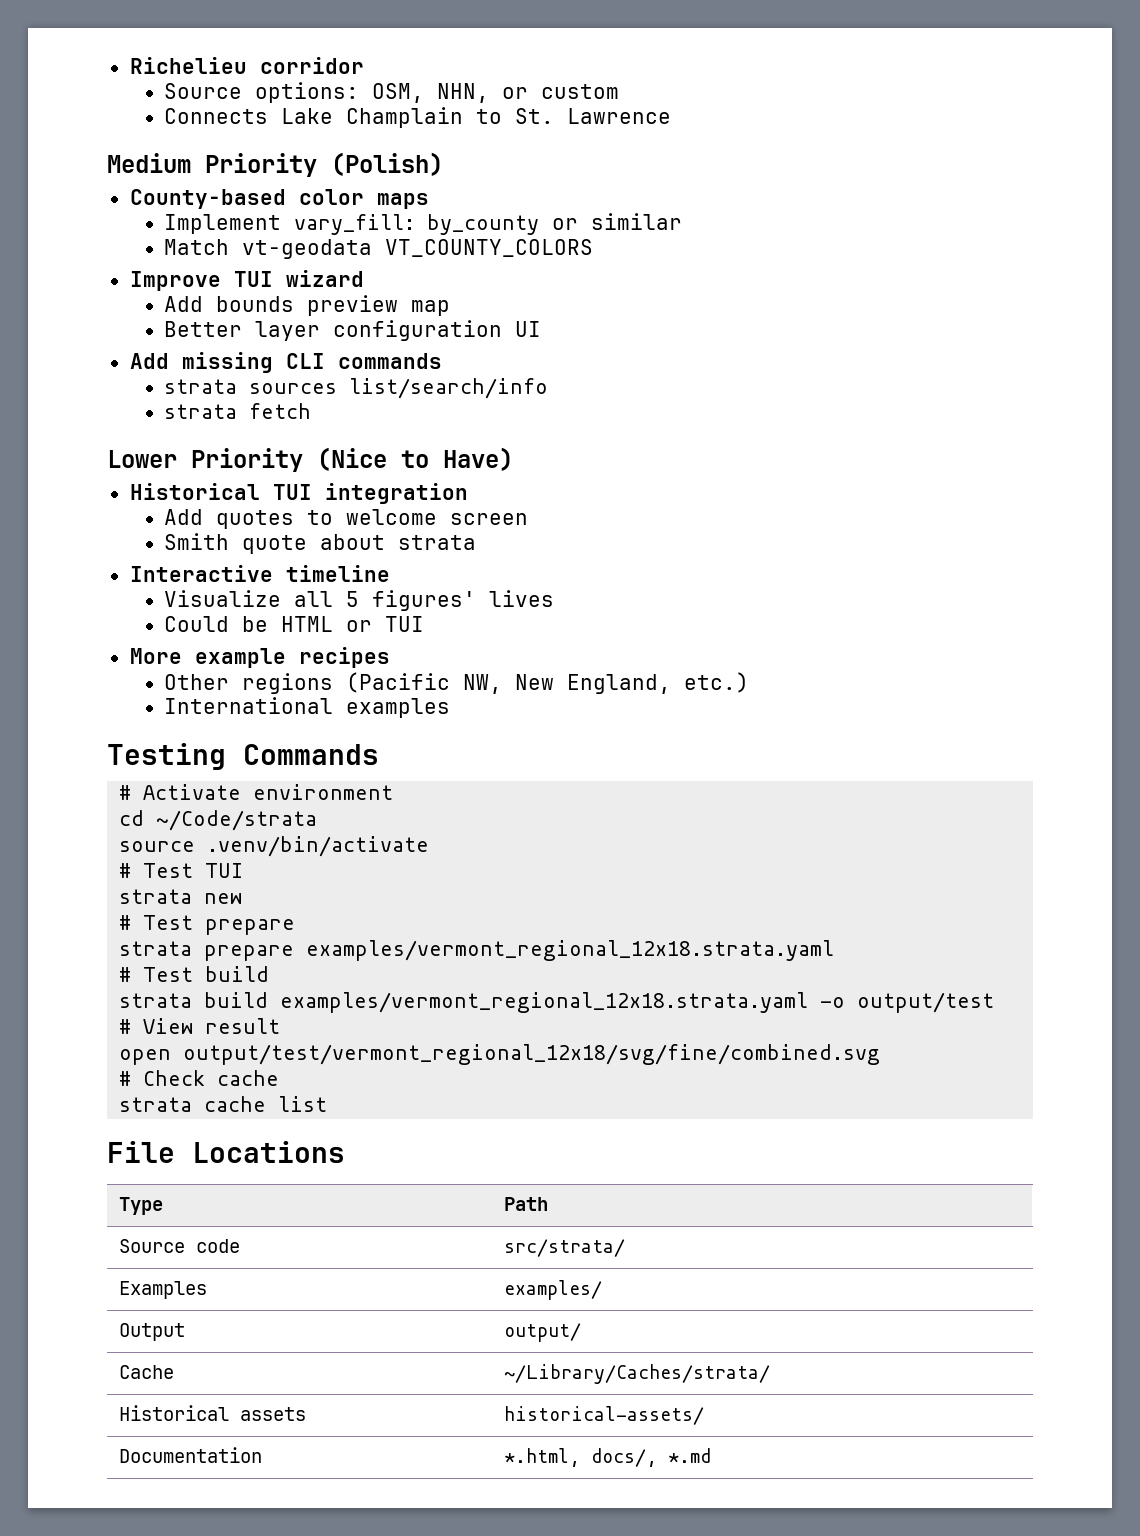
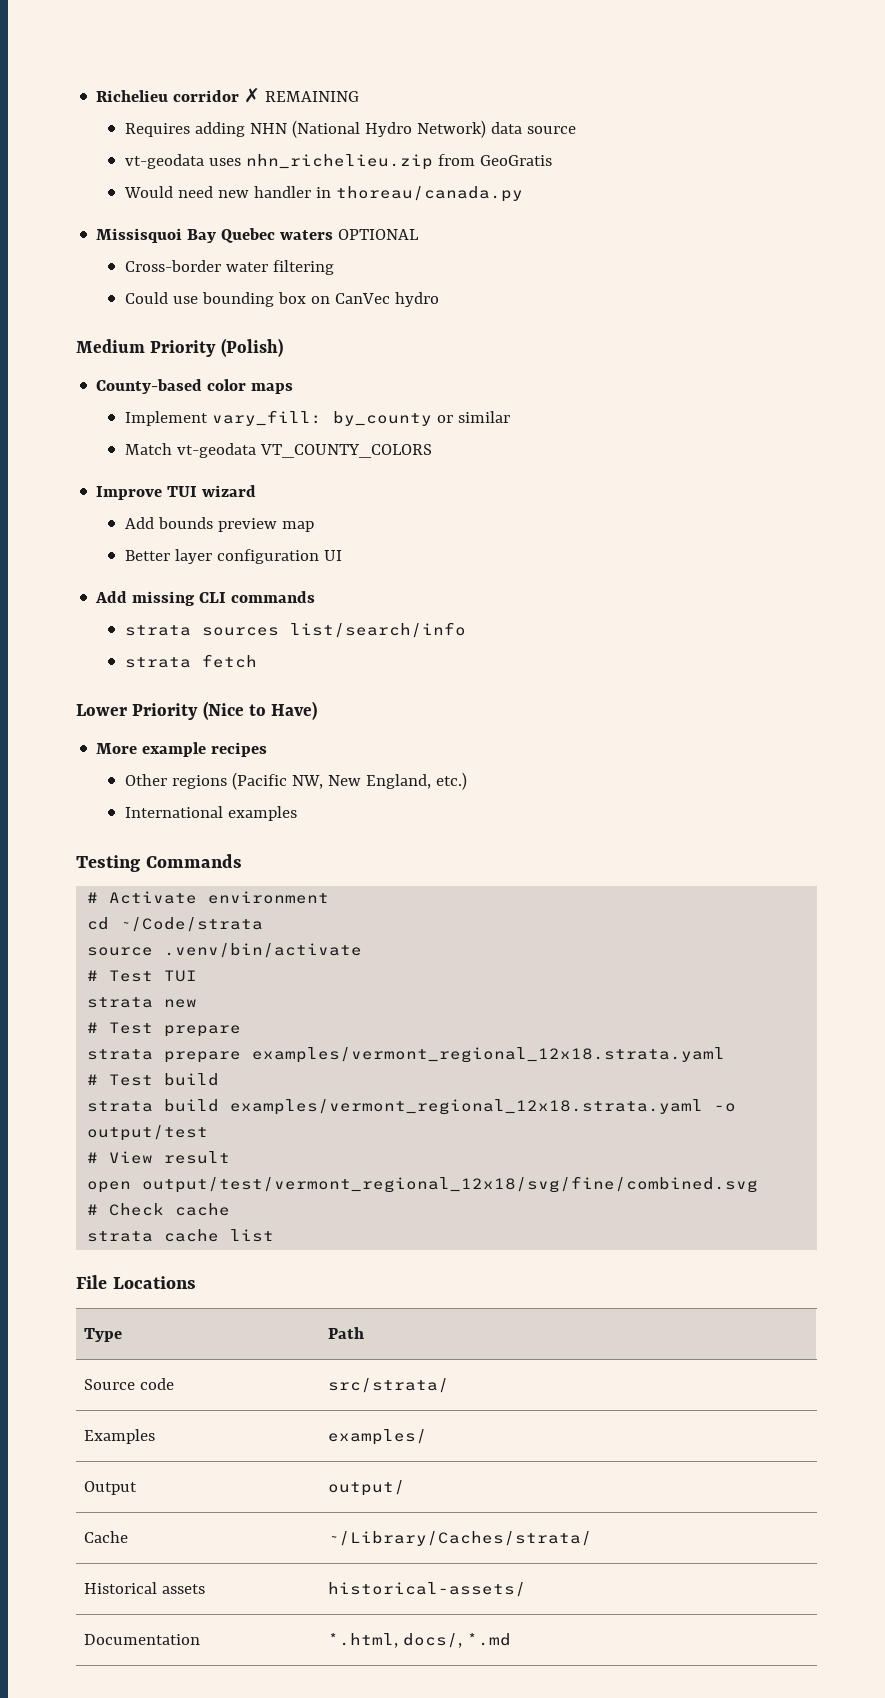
- Richelieu corridor
- Source options: OSM, NHN, or custom
- Connects Lake Champlain to St. Lawrence
+ Richelieu corridor ✗ REMAINING
+ Requires adding NHN (National Hydro Network) data source
+ vt-geodata uses nhn_richelieu.zip from GeoGratis
+ Would need new handler in thoreau/canada.py
+ Missisquoi Bay Quebec waters OPTIONAL
+ Cross-border water filtering
+ Could use bounding box on CanVec hydro
- Historical TUI integration
- Add quotes to welcome screen
- Smith quote about strata
- Interactive timeline
- Visualize all 5 figures' lives
- Could be HTML or TUI

